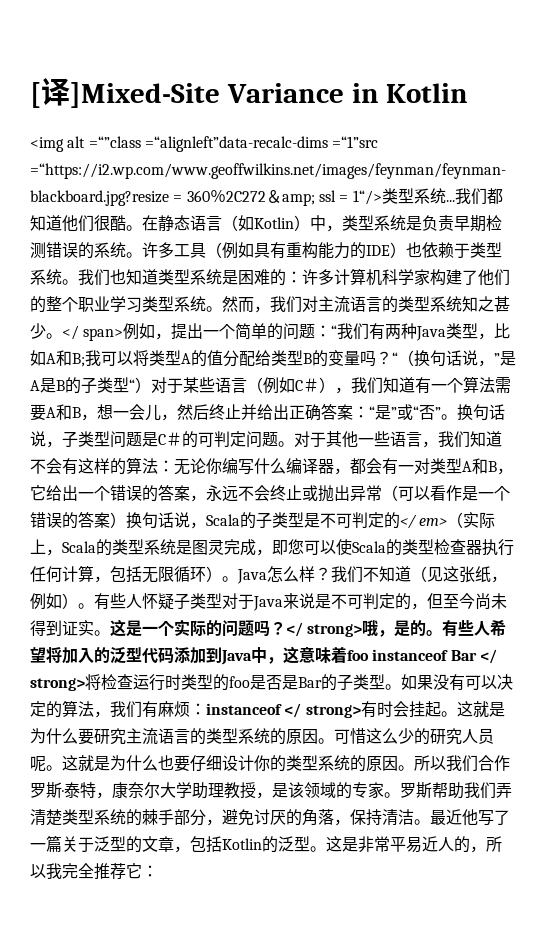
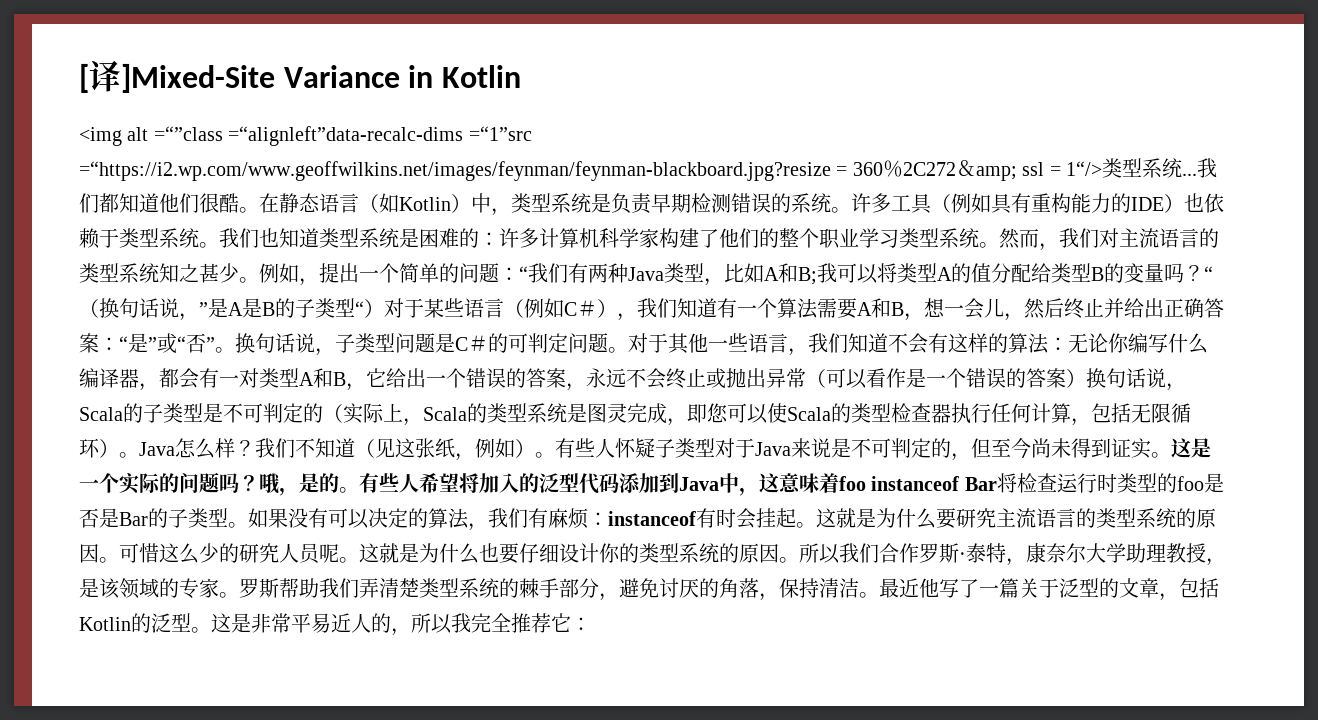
- </ span>例如，提出一个简单的问题：“我们有两种Java类型，比如A和B;我可以将类型A的值分配给类型B的变量吗？
+ 例如，提出一个简单的问题：“我们有两种Java类型，比如A和B;我可以将类型A的值分配给类型B的变量吗？
- 无论你编写什么编译器，都会有一对类型A和B，它给出一个错误的答案，永远不会终止或抛出异常（可以看作是一个错误的答案）换句话说，Scala的子类型是不可判定的</ em>（实际上，Scala的类型系统是图灵完成，即您可以使Scala的类型检查器执行任何计算，包括无限循环）。
+ 无论你编写什么编译器，都会有一对类型A和B，它给出一个错误的答案，永远不会终止或抛出异常（可以看作是一个错误的答案）换句话说，Scala的子类型是不可判定的（实际上，Scala的类型系统是图灵完成，即您可以使Scala的类型检查器执行任何计算，包括无限循环）。
- </ strong>哦，是的。
+ 哦，是的。
- 有些人希望将加入的泛型代码添加到Java中，这意味着foo instanceof Bar </ strong>将检查运行时类型的foo是否是Bar的子类型。
+ 有些人希望将加入的泛型代码添加到Java中，这意味着foo instanceof Bar将检查运行时类型的foo是否是Bar的子类型。
- 如果没有可以决定的算法，我们有麻烦：instanceof </ strong>有时会挂起。
+ 如果没有可以决定的算法，我们有麻烦：instanceof有时会挂起。

